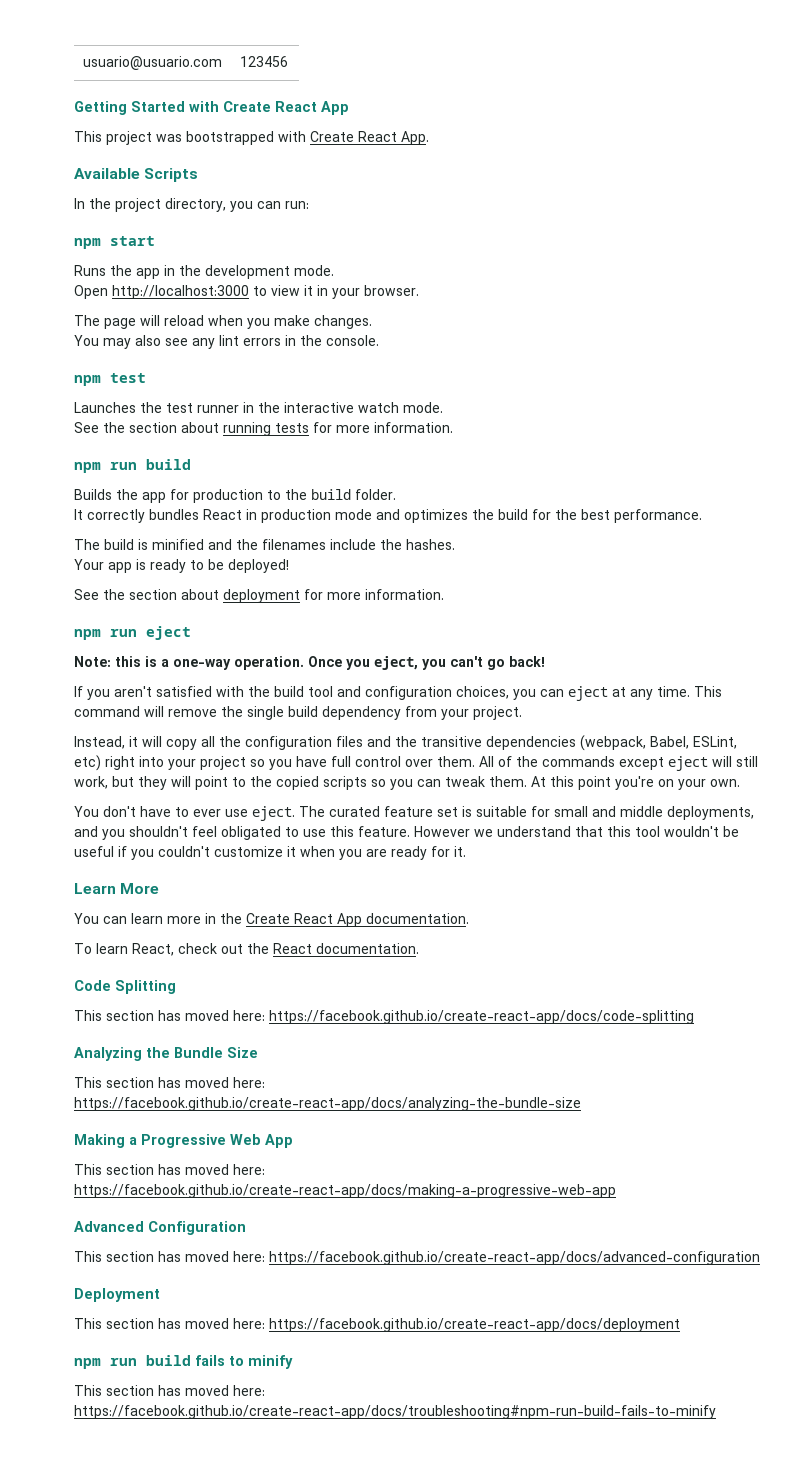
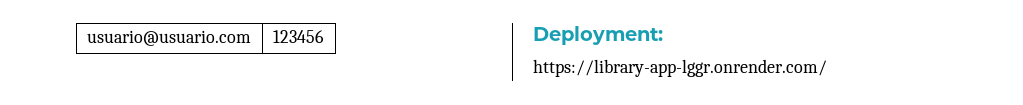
- Getting Started with Create React App
- This project was bootstrapped with Create React App.
- Available Scripts
- In the project directory, you can run:
- npm start
- Runs the app in the development mode.
- Open http://localhost:3000 to view it in your browser.
- The page will reload when you make changes.
- You may also see any lint errors in the console.
- npm test
- Launches the test runner in the interactive watch mode.
- See the section about running tests for more information.
- npm run build
- Builds the app for production to the build folder.
- It correctly bundles React in production mode and optimizes the build for the best performance.
- The build is minified and the filenames include the hashes.
- Your app is ready to be deployed!
- See the section about deployment for more information.
- npm run eject
- Note: this is a one-way operation. Once you eject, you can't go back!
- If you aren't satisfied with the build tool and configuration choices, you can eject at any time. This command will remove the single build dependency from your project.
- Instead, it will copy all the configuration files and the transitive dependencies (webpack, Babel, ESLint, etc) right into your project so you have full control over them. All of the commands except eject will still work, but they will point to the copied scripts so you can tweak them. At this point you're on your own.
- You don't have to ever use eject. The curated feature set is suitable for small and middle deployments, and you shouldn't feel obligated to use this feature. However we understand that this tool wouldn't be useful if you couldn't customize it when you are ready for it.
- Learn More
- You can learn more in the Create React App documentation.
- To learn React, check out the React documentation.
- Code Splitting
- This section has moved here: https://facebook.github.io/create-react-app/docs/code-splitting
- Analyzing the Bundle Size
- This section has moved here: https://facebook.github.io/create-react-app/docs/analyzing-the-bundle-size
- Making a Progressive Web App
- This section has moved here: https://facebook.github.io/create-react-app/docs/making-a-progressive-web-app
- Advanced Configuration
- This section has moved here: https://facebook.github.io/create-react-app/docs/advanced-configuration
- Deployment
- This section has moved here: https://facebook.github.io/create-react-app/docs/deployment
- npm run build fails to minify
- This section has moved here: https://facebook.github.io/create-react-app/docs/troubleshooting#npm-run-build-fails-to-minify
+ Deployment:
+ https://library-app-lggr.onrender.com/

